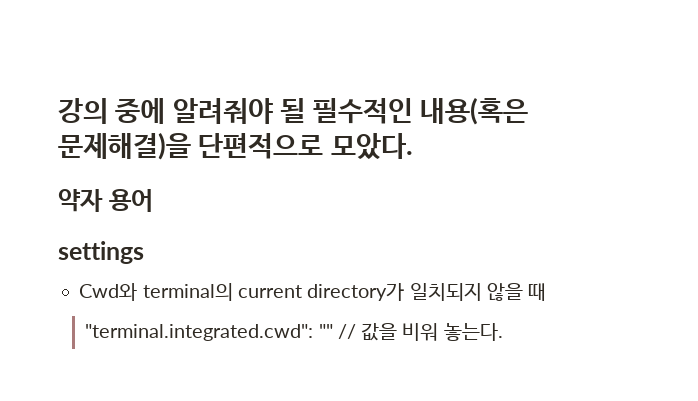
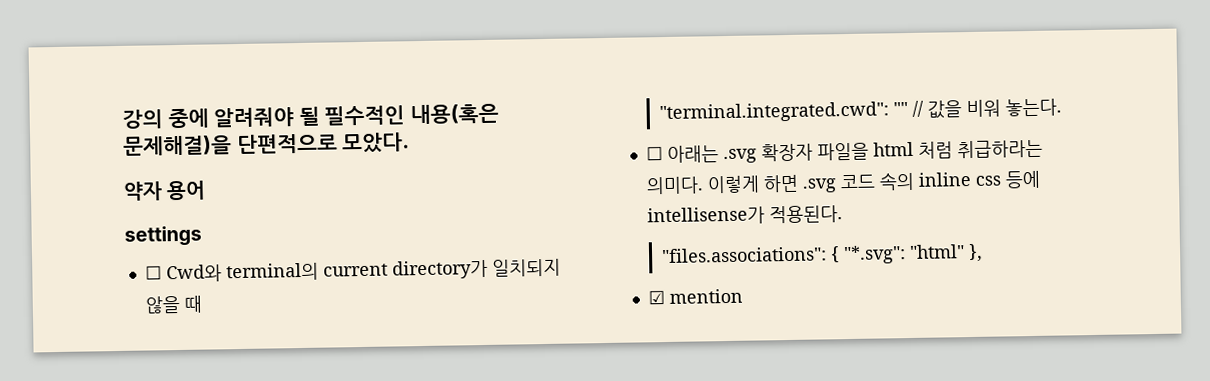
- Cwd와 terminal의 current directory가 일치되지 않을 때
+ ☐ Cwd와 terminal의 current directory가 일치되지 않을 때
+ ☐ 아래는 .svg 확장자 파일을 html 처럼 취급하라는 의미다. 이렇게 하면 .svg 코드 속의 inline css 등에 intellisense가 적용된다.
+ "files.associations": { "*.svg": "html" },
+ ☑ mention

